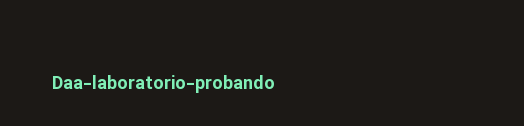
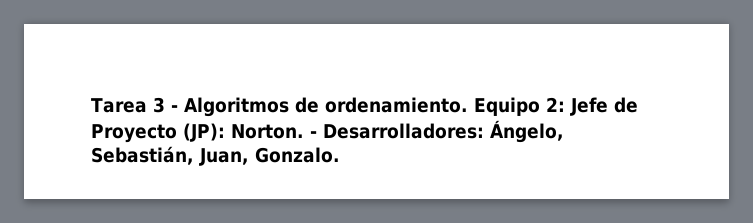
- Daa-laboratorio-probando
+ Tarea 3 - Algoritmos de ordenamiento. Equipo 2: Jefe de Proyecto (JP): Norton. - Desarrolladores: Ángelo, Sebastián, Juan, Gonzalo.

